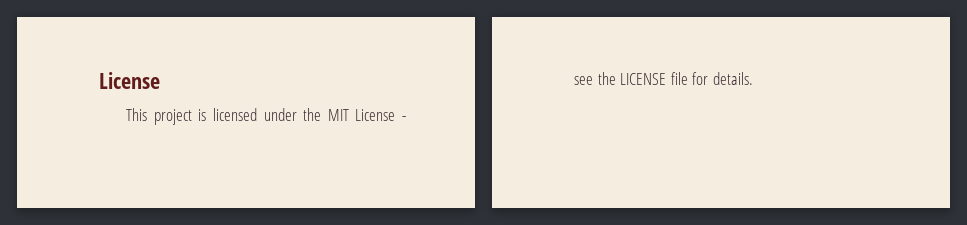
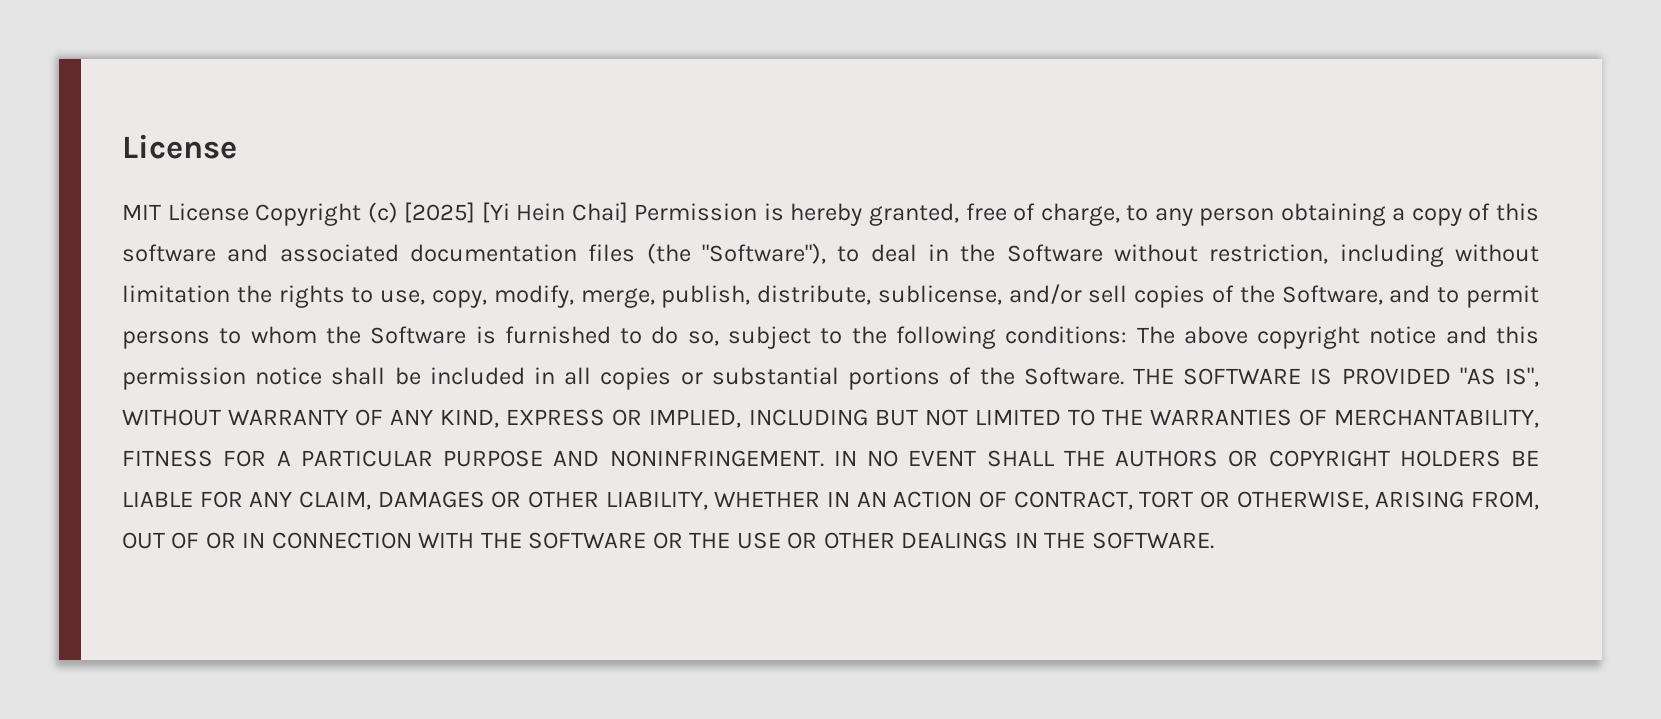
- This project is licensed under the MIT License - see the LICENSE file for details.
+ MIT License Copyright (c) [2025] [Yi Hein Chai] Permission is hereby granted, free of charge, to any person obtaining a copy of this software and associated documentation files (the "Software"), to deal in the Software without restriction, including without limitation the rights to use, copy, modify, merge, publish, distribute, sublicense, and/or sell copies of the Software, and to permit persons to whom the Software is furnished to do so, subject to the following conditions: The above copyright notice and this permission notice shall be included in all copies or substantial portions of the Software. THE SOFTWARE IS PROVIDED "AS IS", WITHOUT WARRANTY OF ANY KIND, EXPRESS OR IMPLIED, INCLUDING BUT NOT LIMITED TO THE WARRANTIES OF MERCHANTABILITY, FITNESS FOR A PARTICULAR PURPOSE AND NONINFRINGEMENT. IN NO EVENT SHALL THE AUTHORS OR COPYRIGHT HOLDERS BE LIABLE FOR ANY CLAIM, DAMAGES OR OTHER LIABILITY, WHETHER IN AN ACTION OF CONTRACT, TORT OR OTHERWISE, ARISING FROM, OUT OF OR IN CONNECTION WITH THE SOFTWARE OR THE USE OR OTHER DEALINGS IN THE SOFTWARE.

